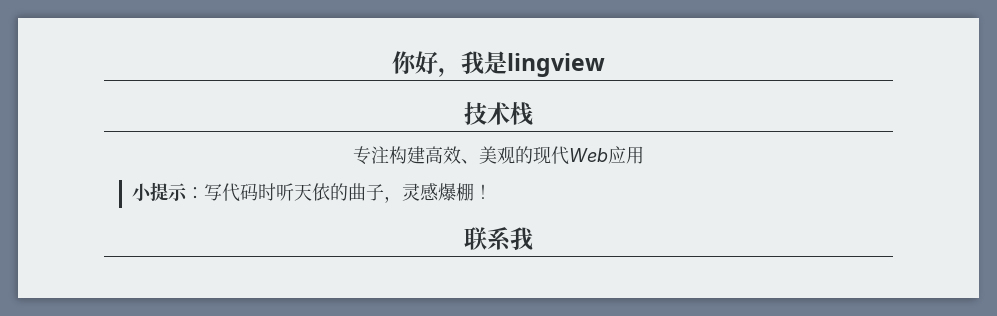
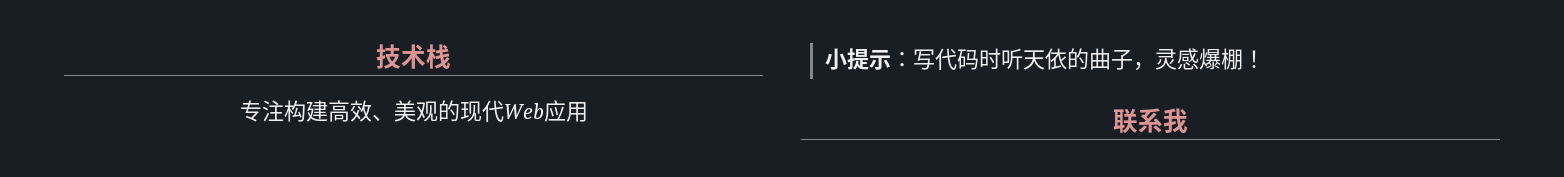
- 你好，我是lingview

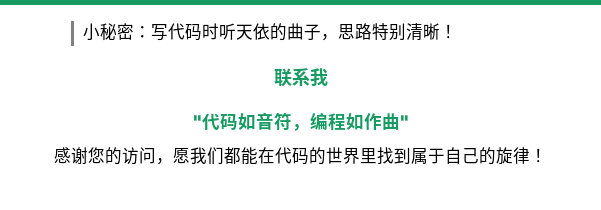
- 技术栈
- 专注构建高效、美观的现代Web应用
- 小提示：写代码时听天依的曲子，灵感爆棚！
+ 小秘密：写代码时听天依的曲子，思路特别清晰！
+ "代码如音符，编程如作曲"
+ 感谢您的访问，愿我们都能在代码的世界里找到属于自己的旋律！

